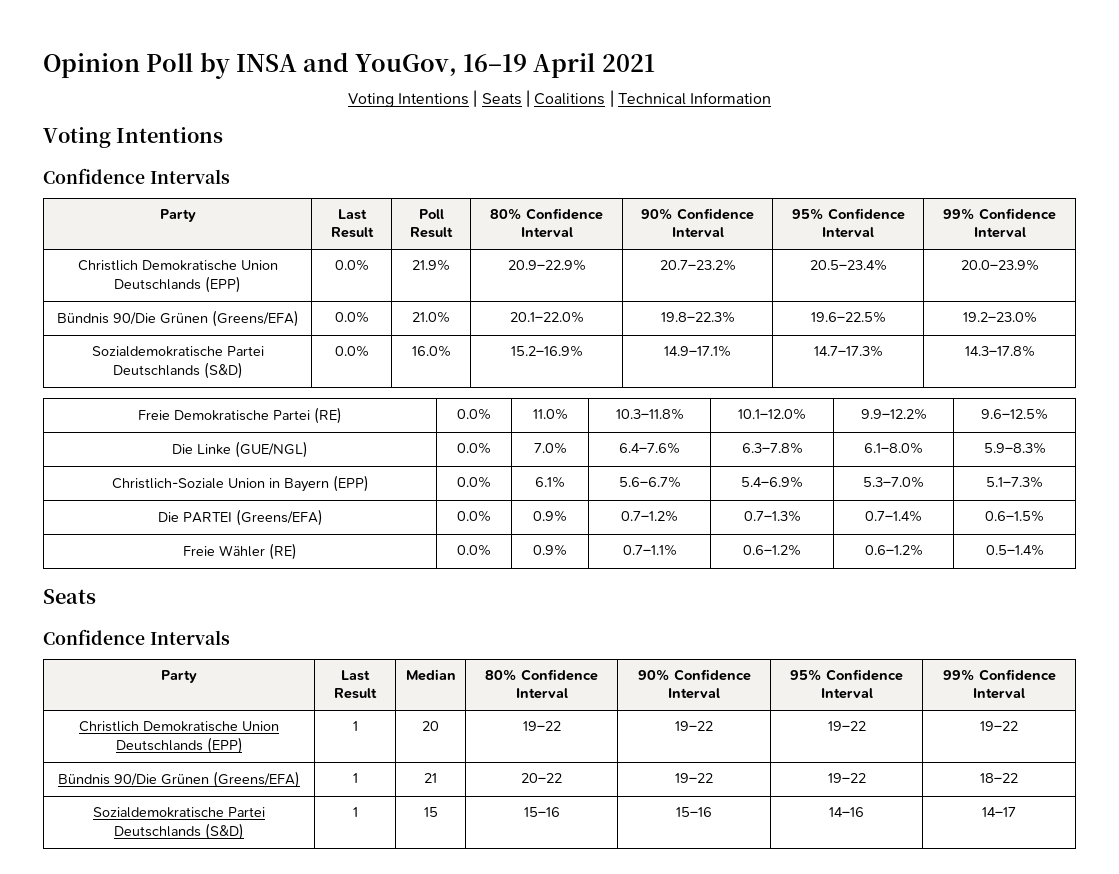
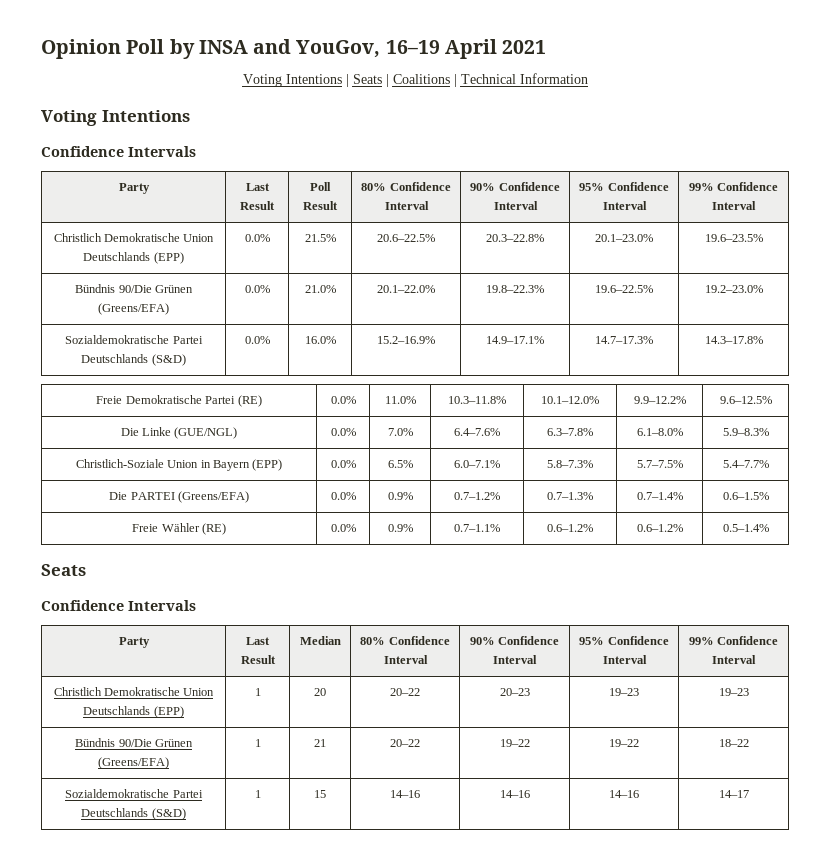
- Christlich Demokratische Union Deutschlands (EPP) | 0.0% | 21.9% | 20.9–22.9% | 20.7–23.2% | 20.5–23.4% | 20.0–23.9%
+ Christlich Demokratische Union Deutschlands (EPP) | 0.0% | 21.5% | 20.6–22.5% | 20.3–22.8% | 20.1–23.0% | 19.6–23.5%
- Christlich-Soziale Union in Bayern (EPP) | 0.0% | 6.1% | 5.6–6.7% | 5.4–6.9% | 5.3–7.0% | 5.1–7.3%
+ Christlich-Soziale Union in Bayern (EPP) | 0.0% | 6.5% | 6.0–7.1% | 5.8–7.3% | 5.7–7.5% | 5.4–7.7%
- Christlich Demokratische Union Deutschlands (EPP) | 1 | 20 | 19–22 | 19–22 | 19–22 | 19–22
+ Christlich Demokratische Union Deutschlands (EPP) | 1 | 20 | 20–22 | 20–23 | 19–23 | 19–23
- Sozialdemokratische Partei Deutschlands (S&D) | 1 | 15 | 15–16 | 15–16 | 14–16 | 14–17
+ Sozialdemokratische Partei Deutschlands (S&D) | 1 | 15 | 14–16 | 14–16 | 14–16 | 14–17

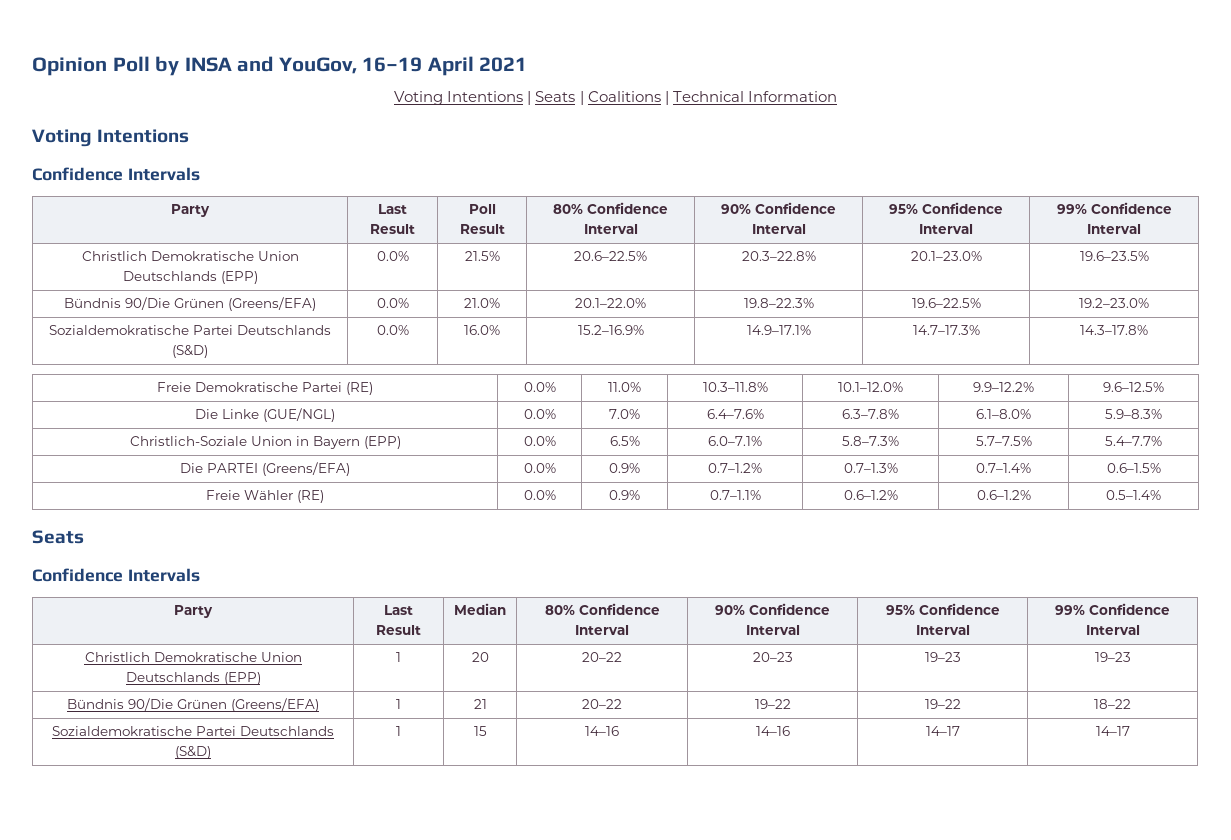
- Sozialdemokratische Partei Deutschlands (S&D) | 1 | 15 | 14–16 | 14–16 | 14–16 | 14–17
+ Sozialdemokratische Partei Deutschlands (S&D) | 1 | 15 | 14–16 | 14–16 | 14–17 | 14–17

